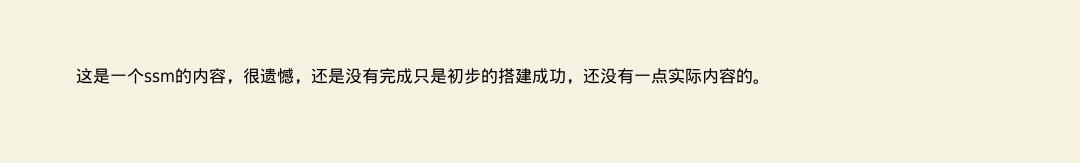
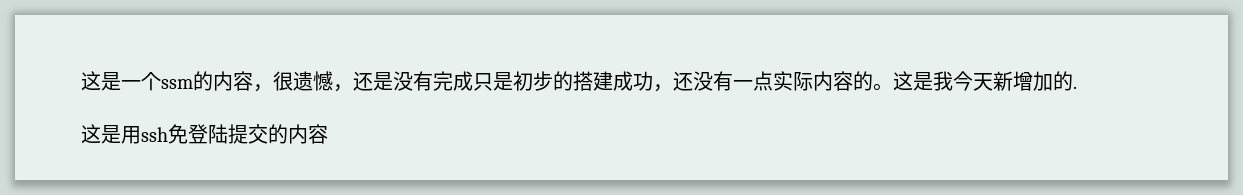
+ 这是我今天新增加的.
+ 这是用ssh免登陆提交的内容

